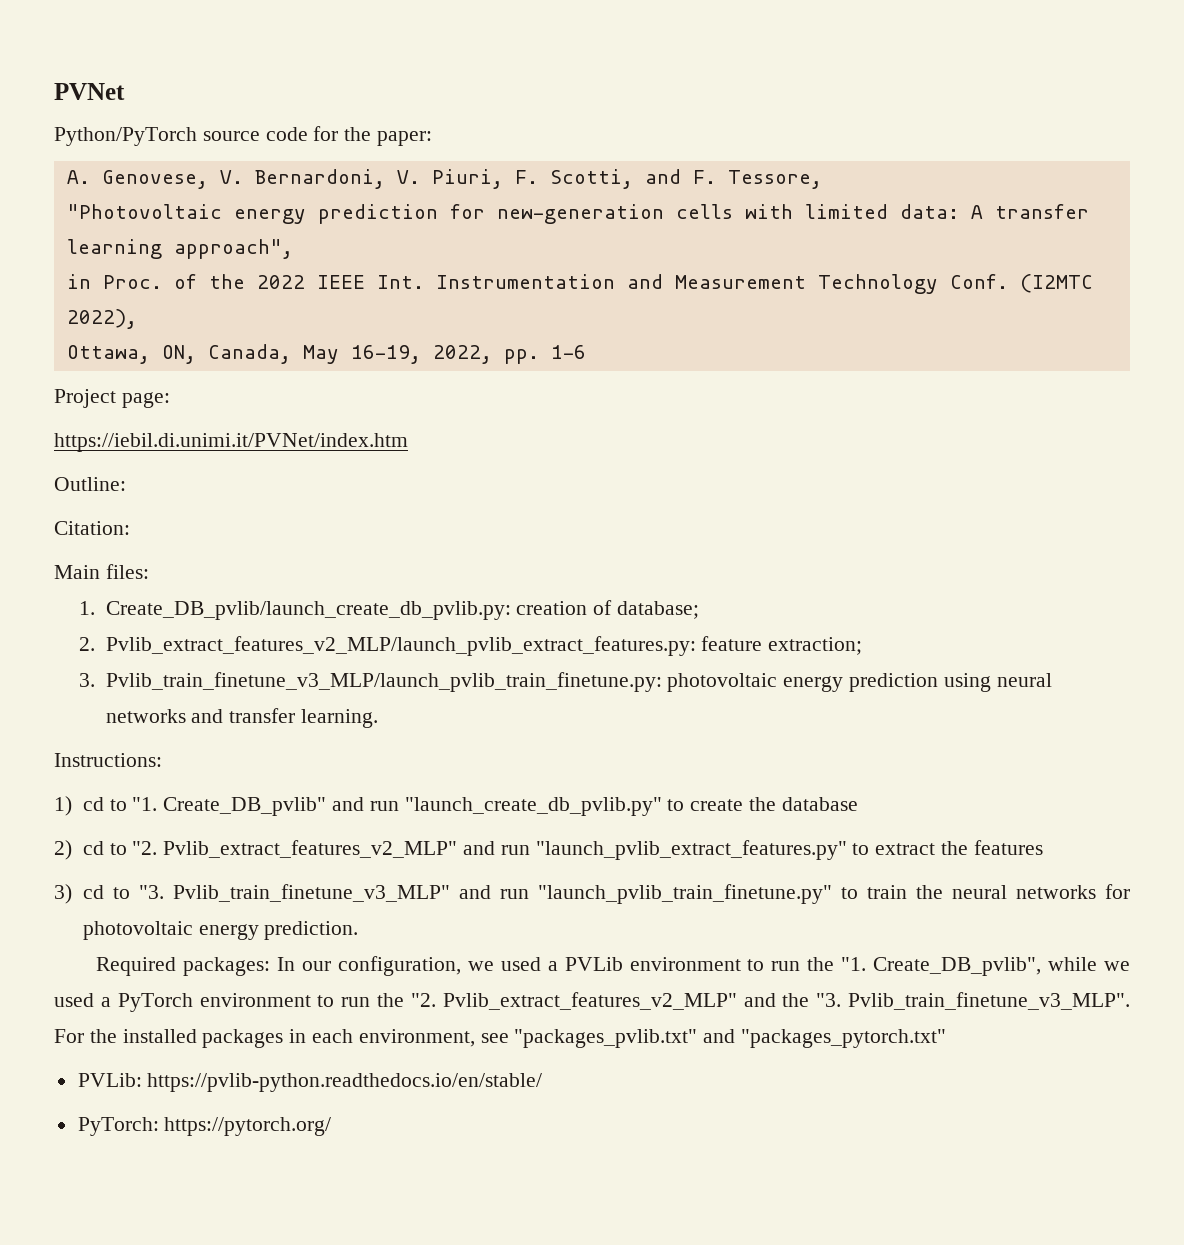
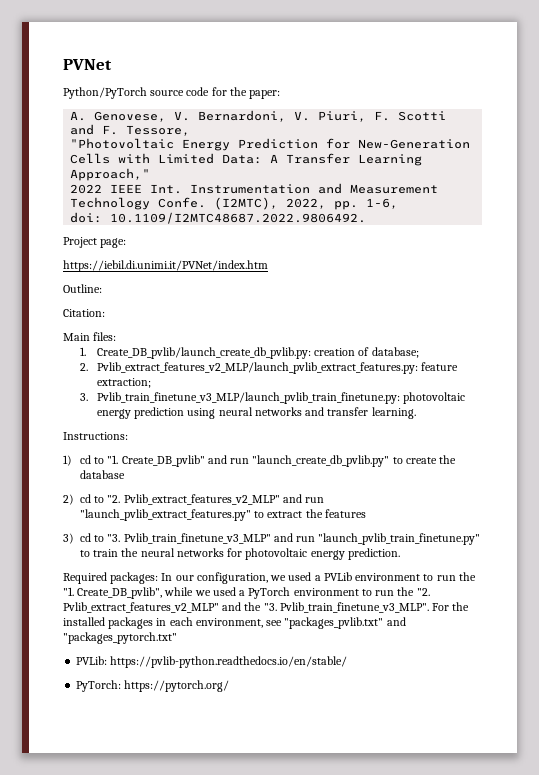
- A. Genovese, V. Bernardoni, V. Piuri, F. Scotti, and F. Tessore,
+ A. Genovese, V. Bernardoni, V. Piuri, F. Scotti and F. Tessore,
- "Photovoltaic energy prediction for new-generation cells with limited data: A transfer learning approach",
- in Proc. of the 2022 IEEE Int. Instrumentation and Measurement Technology Conf. (I2MTC 2022),
- Ottawa, ON, Canada, May 16-19, 2022, pp. 1-6
+ "Photovoltaic Energy Prediction for New-Generation Cells with Limited Data: A Transfer Learning Approach,"
+ 2022 IEEE Int. Instrumentation and Measurement Technology Confe. (I2MTC), 2022, pp. 1-6,
+ doi: 10.1109/I2MTC48687.2022.9806492.

